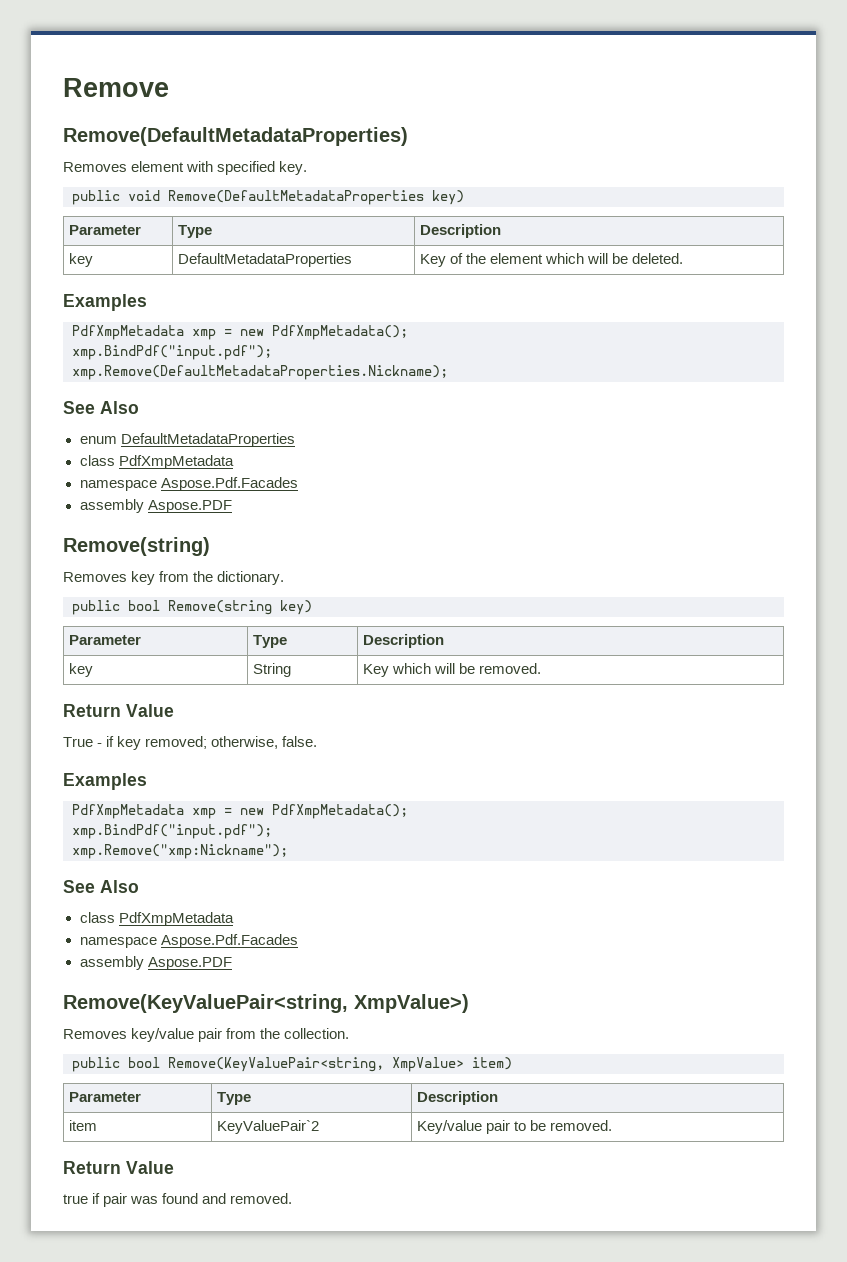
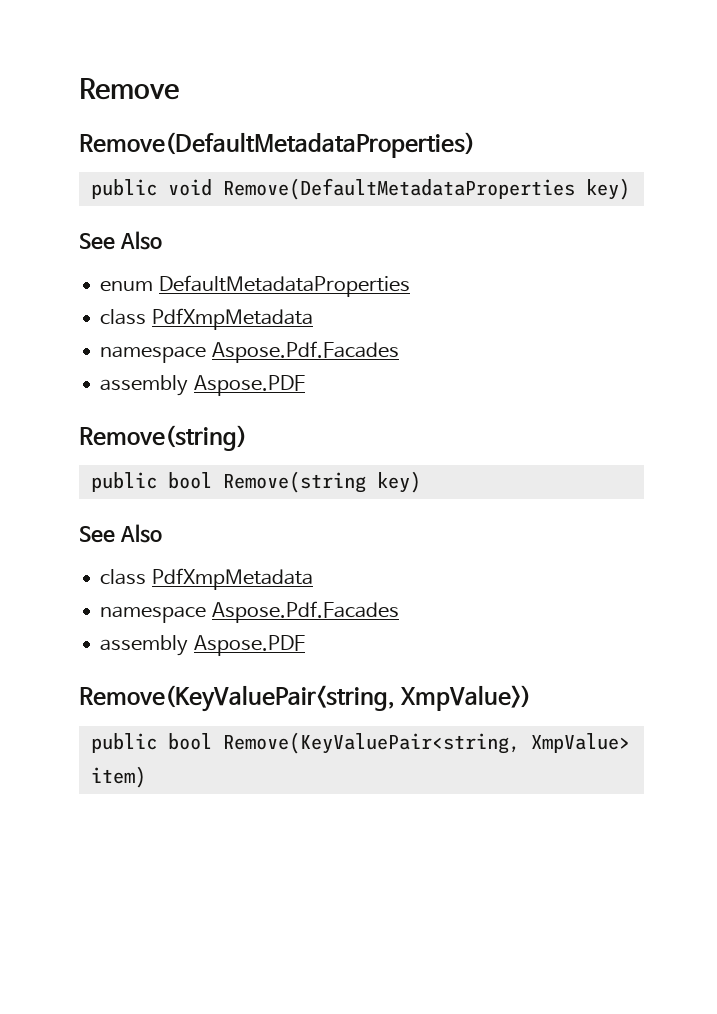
- Removes element with specified key.
  public void Remove(DefaultMetadataProperties key)
- Parameter | Type | Description
- key | DefaultMetadataProperties | Key of the element which will be deleted.
- Examples
- PdfXmpMetadata xmp = new PdfXmpMetadata();
- xmp.BindPdf("input.pdf");
- xmp.Remove(DefaultMetadataProperties.Nickname);
- Removes key from the dictionary.
  public bool Remove(string key)
- Parameter | Type | Description
- key | String | Key which will be removed.
- Return Value
- True - if key removed; otherwise, false.
- Examples
- PdfXmpMetadata xmp = new PdfXmpMetadata();
- xmp.BindPdf("input.pdf");
- xmp.Remove("xmp:Nickname");
- Removes key/value pair from the collection.
  public bool Remove(KeyValuePair<string, XmpValue> item)
- Parameter | Type | Description
- item | KeyValuePair`2 | Key/value pair to be removed.
- Return Value
- true if pair was found and removed.

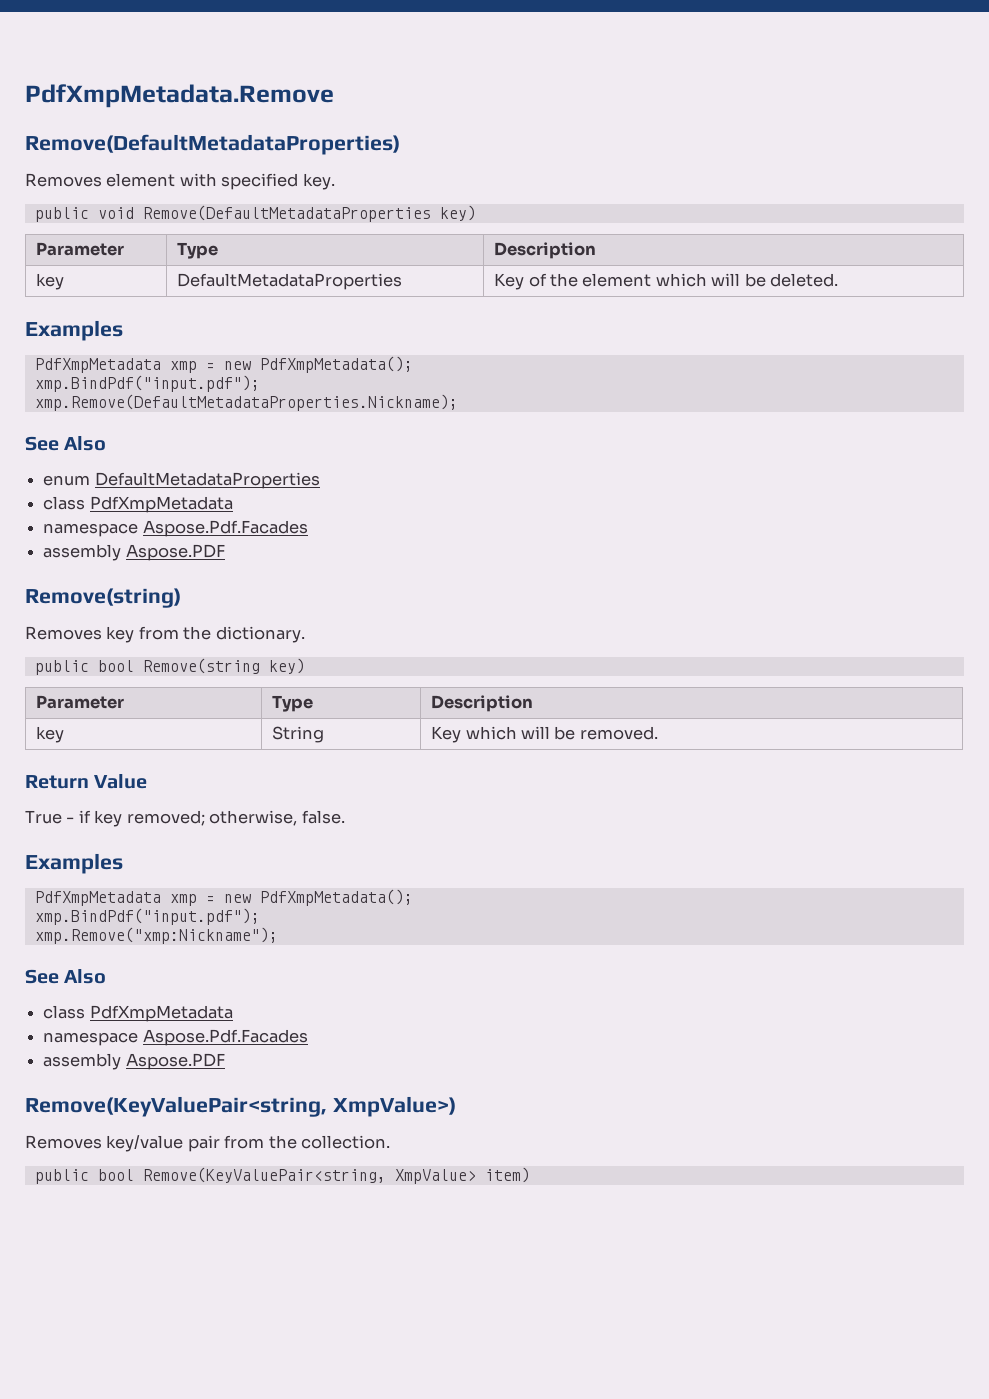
- Remove
+ PdfXmpMetadata.Remove
+ Removes element with specified key.
  public void Remove(DefaultMetadataProperties key)
+ Parameter | Type | Description
+ key | DefaultMetadataProperties | Key of the element which will be deleted.
+ Examples
+ PdfXmpMetadata xmp = new PdfXmpMetadata();
+ xmp.BindPdf("input.pdf");
+ xmp.Remove(DefaultMetadataProperties.Nickname);
+ Removes key from the dictionary.
  public bool Remove(string key)
+ Parameter | Type | Description
+ key | String | Key which will be removed.
+ Return Value
+ True - if key removed; otherwise, false.
+ Examples
+ PdfXmpMetadata xmp = new PdfXmpMetadata();
+ xmp.BindPdf("input.pdf");
+ xmp.Remove("xmp:Nickname");
+ Removes key/value pair from the collection.

